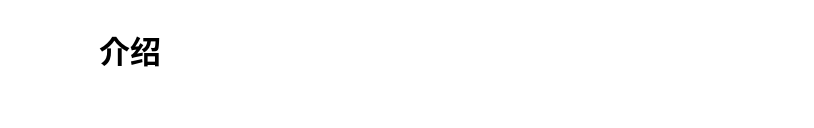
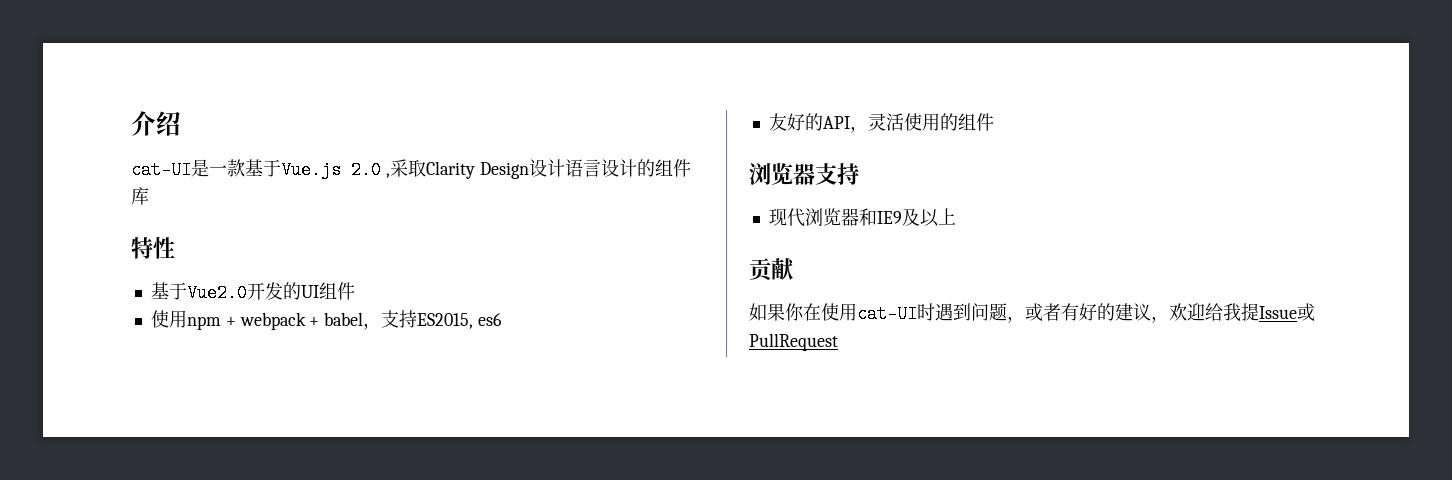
+ cat-UI是一款基于Vue.js 2.0 ,采取Clarity Design设计语言设计的组件库
+ 特性
+ 基于Vue2.0开发的UI组件
+ 使用npm + webpack + babel，支持ES2015, es6
+ 友好的API，灵活使用的组件
+ 浏览器支持
+ 现代浏览器和IE9及以上
+ 贡献
+ 如果你在使用cat-UI时遇到问题，或者有好的建议，欢迎给我提Issue或PullRequest

